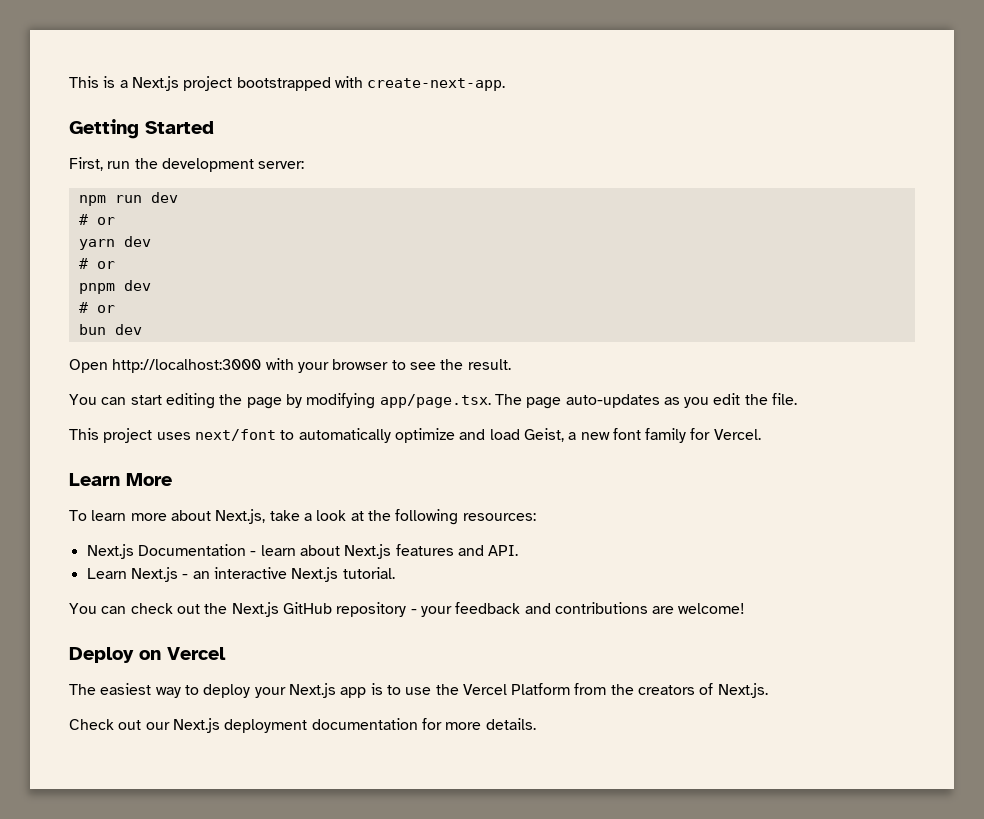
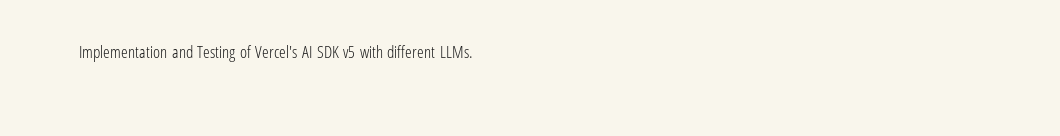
- This is a Next.js project bootstrapped with create-next-app.
- Getting Started
- First, run the development server:
- npm run dev
- # or
- yarn dev
- # or
- pnpm dev
- # or
- bun dev
- Open http://localhost:3000 with your browser to see the result.
- You can start editing the page by modifying app/page.tsx. The page auto-updates as you edit the file.
- This project uses next/font to automatically optimize and load Geist, a new font family for Vercel.
- Learn More
- To learn more about Next.js, take a look at the following resources:
- Next.js Documentation - learn about Next.js features and API.
- Learn Next.js - an interactive Next.js tutorial.
- You can check out the Next.js GitHub repository - your feedback and contributions are welcome!
- Deploy on Vercel
- The easiest way to deploy your Next.js app is to use the Vercel Platform from the creators of Next.js.
- Check out our Next.js deployment documentation for more details.
+ Implementation and Testing of Vercel's AI SDK v5 with different LLMs.

